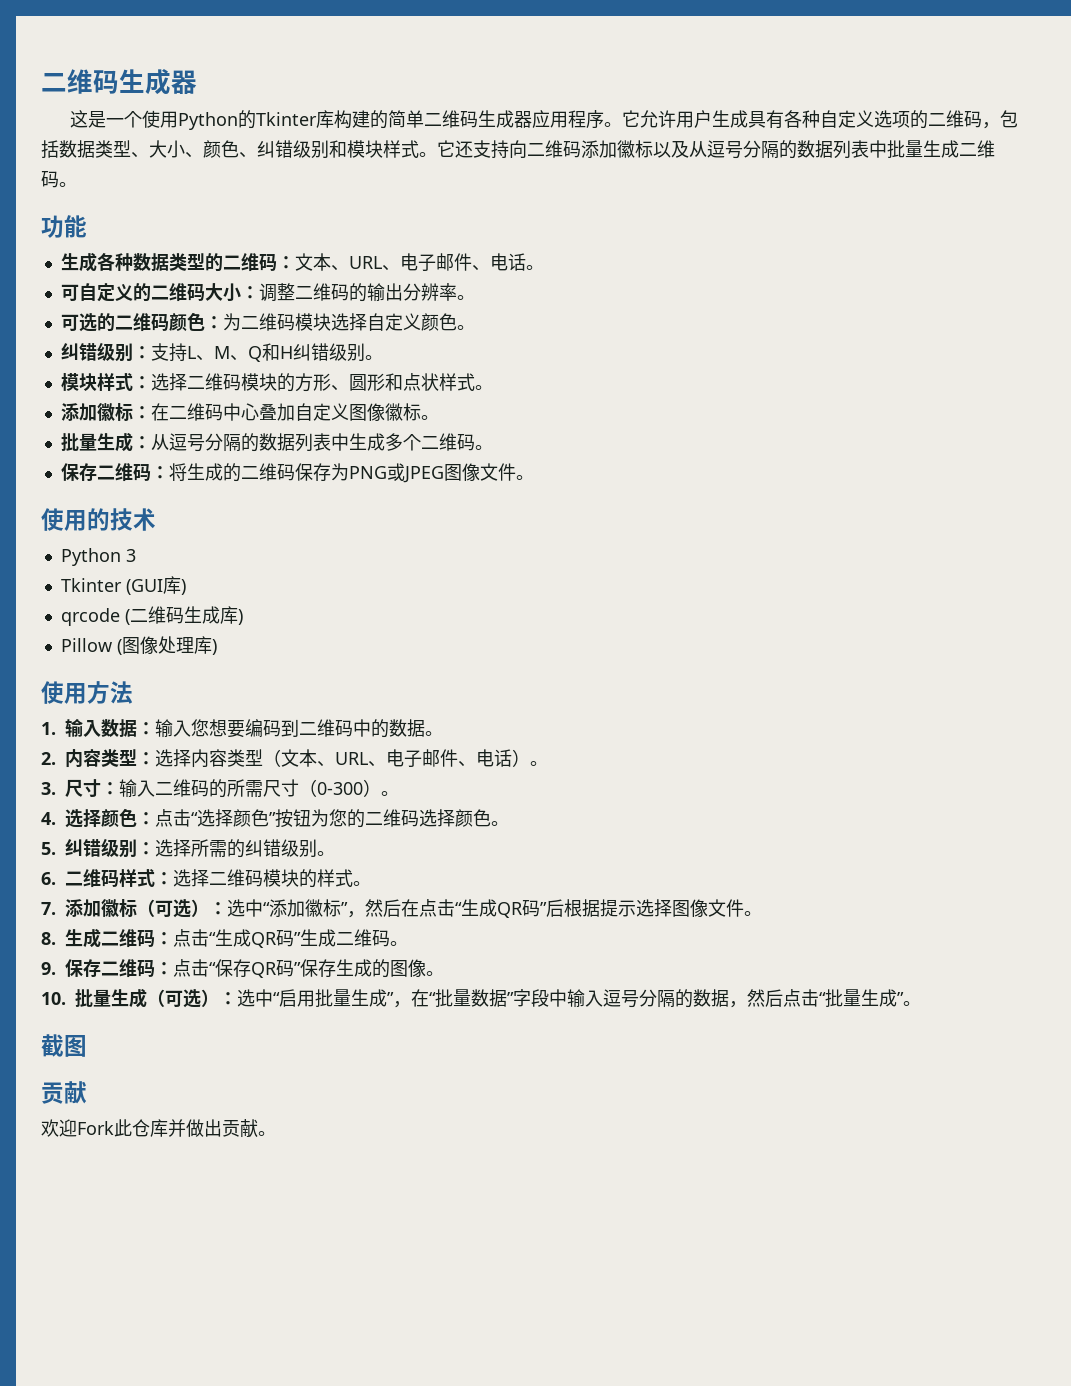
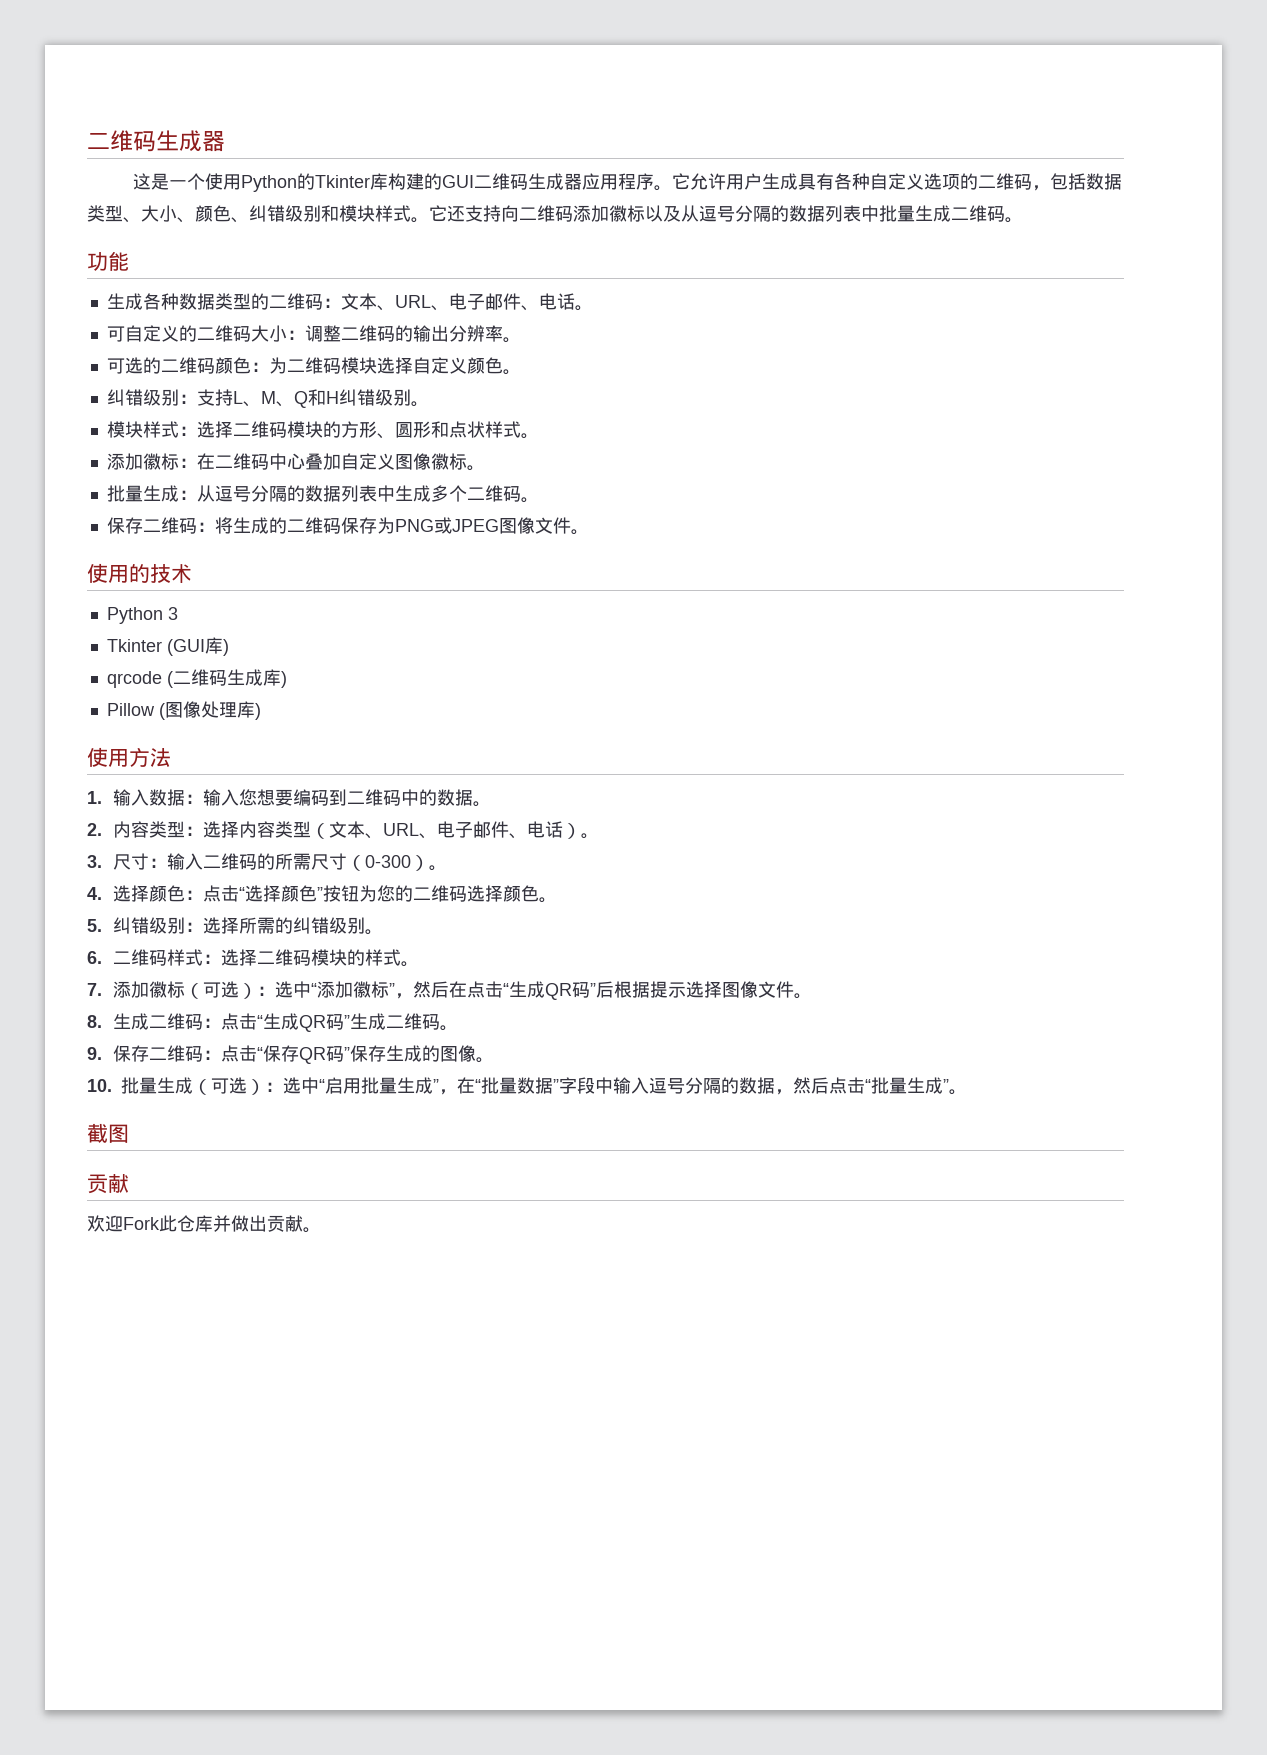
- 这是一个使用Python的Tkinter库构建的简单二维码生成器应用程序。
+ 这是一个使用Python的Tkinter库构建的GUI二维码生成器应用程序。

